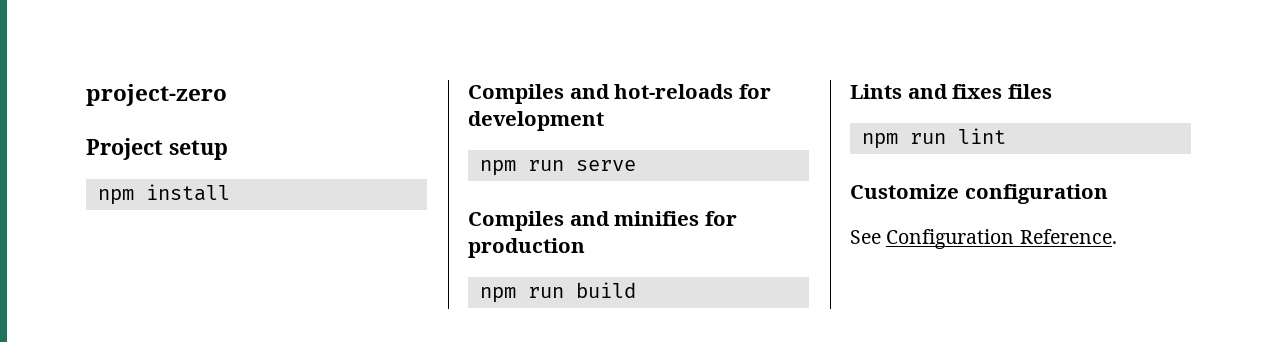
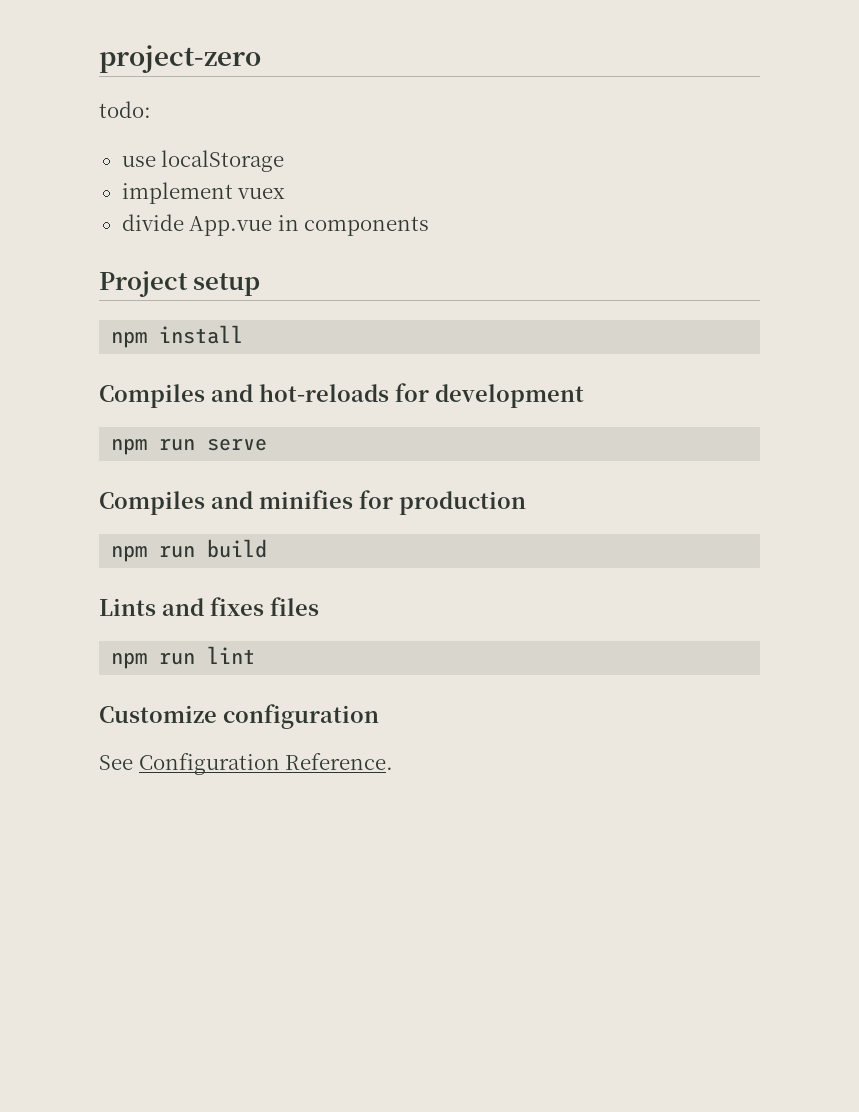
+ todo:
+ use localStorage
+ implement vuex
+ divide App.vue in components

